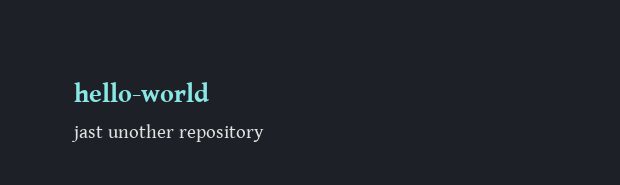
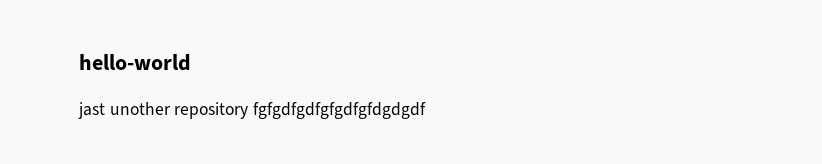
- jast unother repository
+ jast unother repository fgfgdfgdfgfgdfgfdgdgdf

